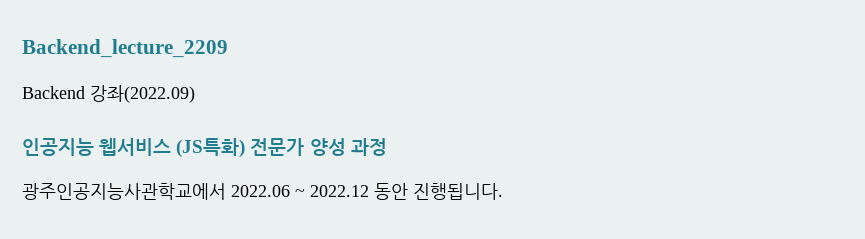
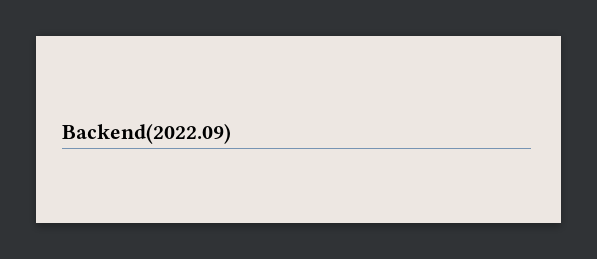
- Backend_lecture_2209
- Backend 강좌(2022.09)
- 인공지능 웹서비스 (JS특화) 전문가 양성 과정
- 광주인공지능사관학교에서 2022.06 ~ 2022.12 동안 진행됩니다.
+ Backend(2022.09)

